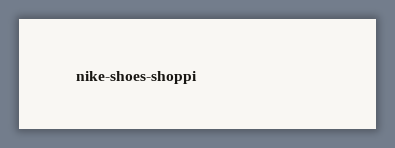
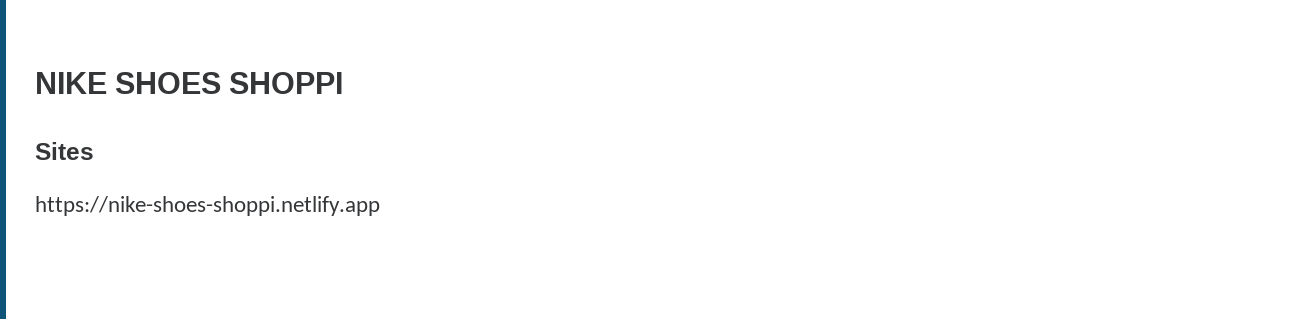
- nike-shoes-shoppi
+ NIKE SHOES SHOPPI
+ Sites
+ https://nike-shoes-shoppi.netlify.app

